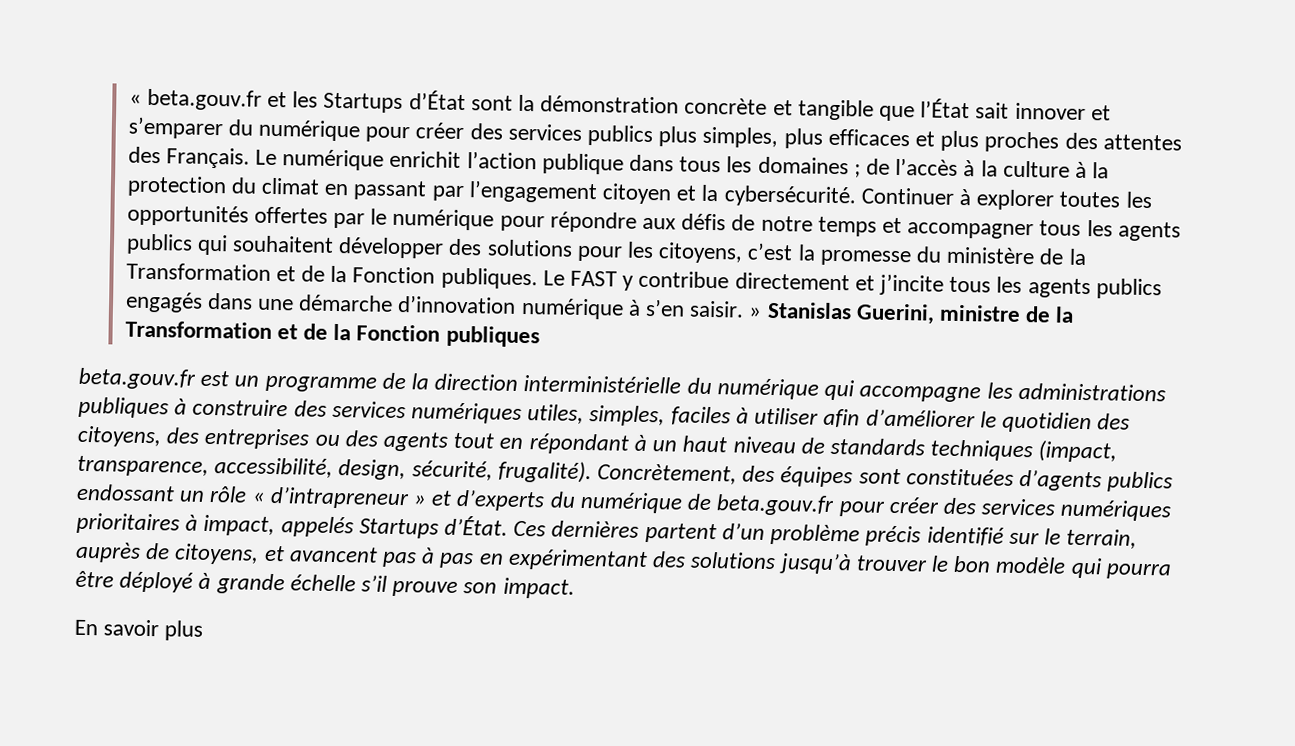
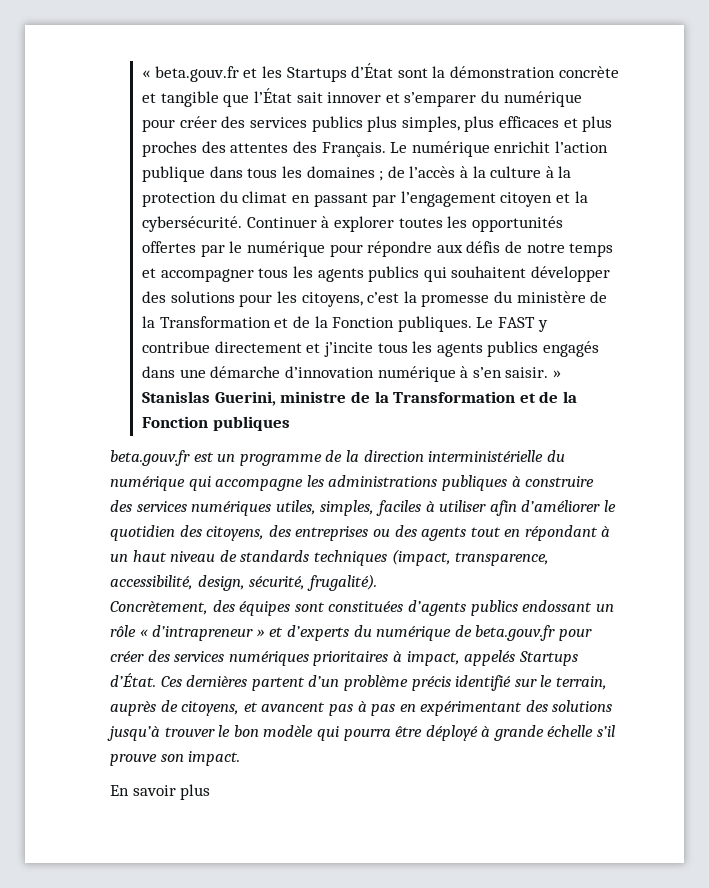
- beta.gouv.fr est un programme de la direction interministérielle du numérique qui accompagne les administrations publiques à construire des services numériques utiles, simples, faciles à utiliser afin d’améliorer le quotidien des citoyens, des entreprises ou des agents tout en répondant à un haut niveau de standards techniques (impact, transparence, accessibilité, design, sécurité, frugalité). Concrètement, des équipes sont constituées d’agents publics endossant un rôle « d’intrapreneur » et d’experts du numérique de beta.gouv.fr pour créer des services numériques prioritaires à impact, appelés Startups d’État.
+ beta.gouv.fr est un programme de la direction interministérielle du numérique qui accompagne les administrations publiques à construire des services numériques utiles, simples, faciles à utiliser afin d’améliorer le quotidien des citoyens, des entreprises ou des agents tout en répondant à un haut niveau de standards techniques (impact, transparence, accessibilité, design, sécurité, frugalité).
+ Concrètement, des équipes sont constituées d’agents publics endossant un rôle « d’intrapreneur » et d’experts du numérique de beta.gouv.fr pour créer des services numériques prioritaires à impact, appelés Startups d’État.

